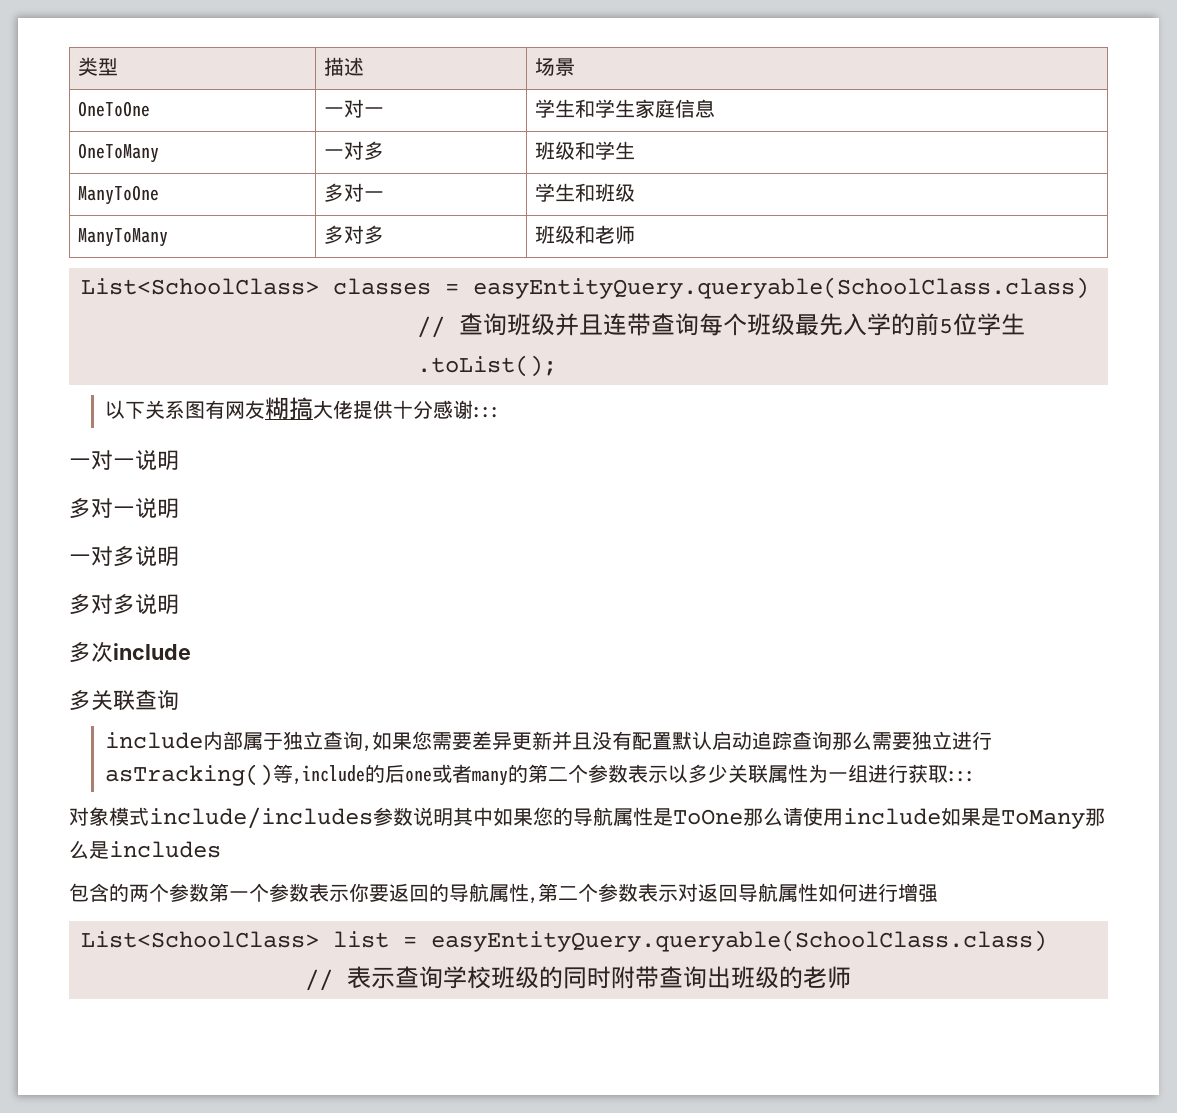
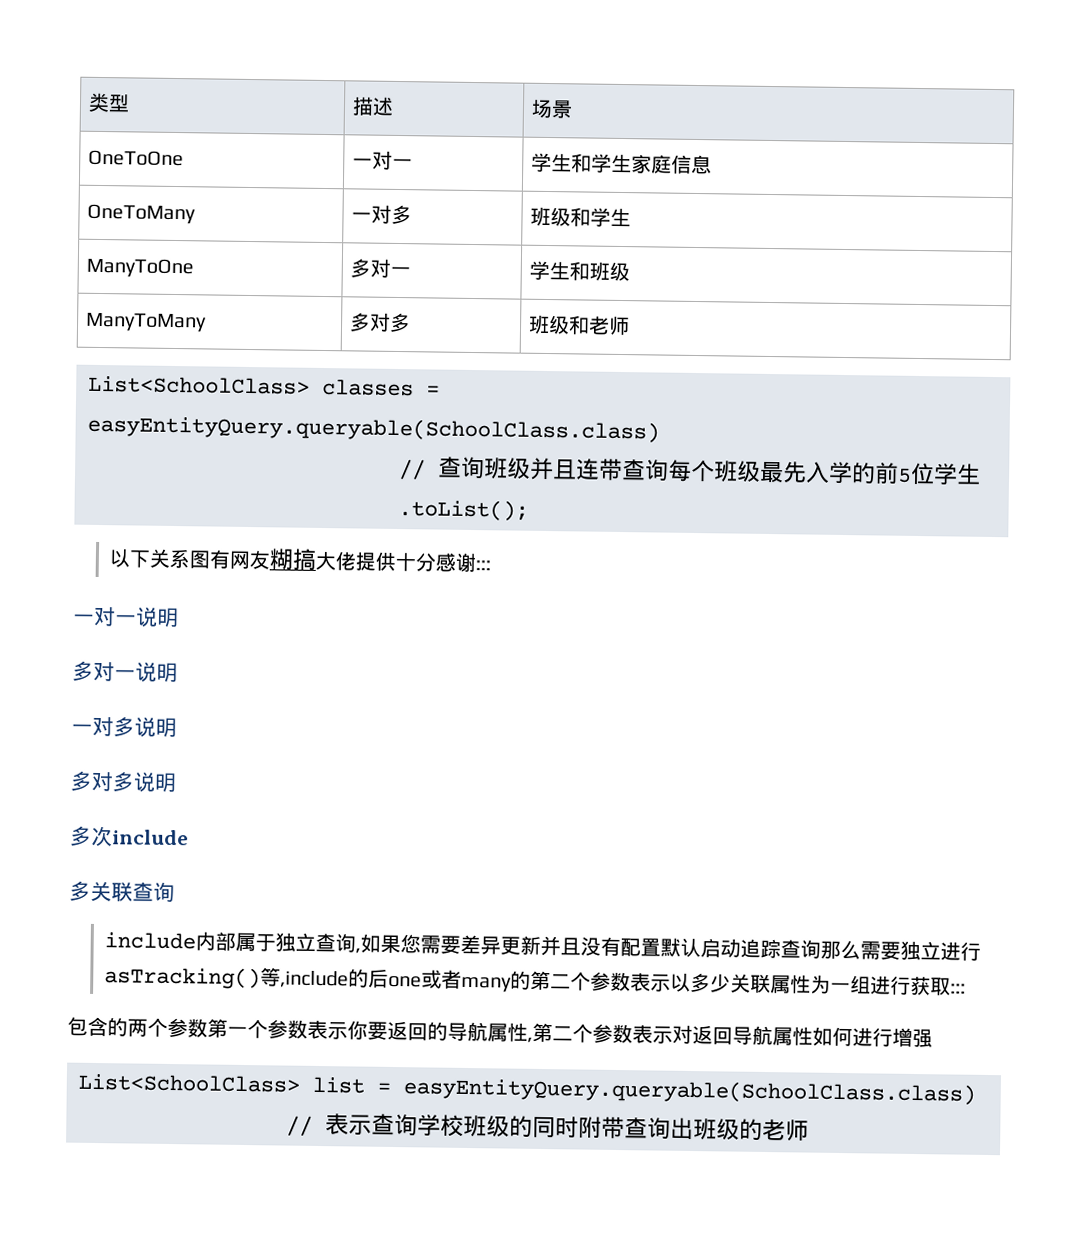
- 对象模式include/includes参数说明其中如果您的导航属性是ToOne那么请使用include如果是ToMany那么是includes

